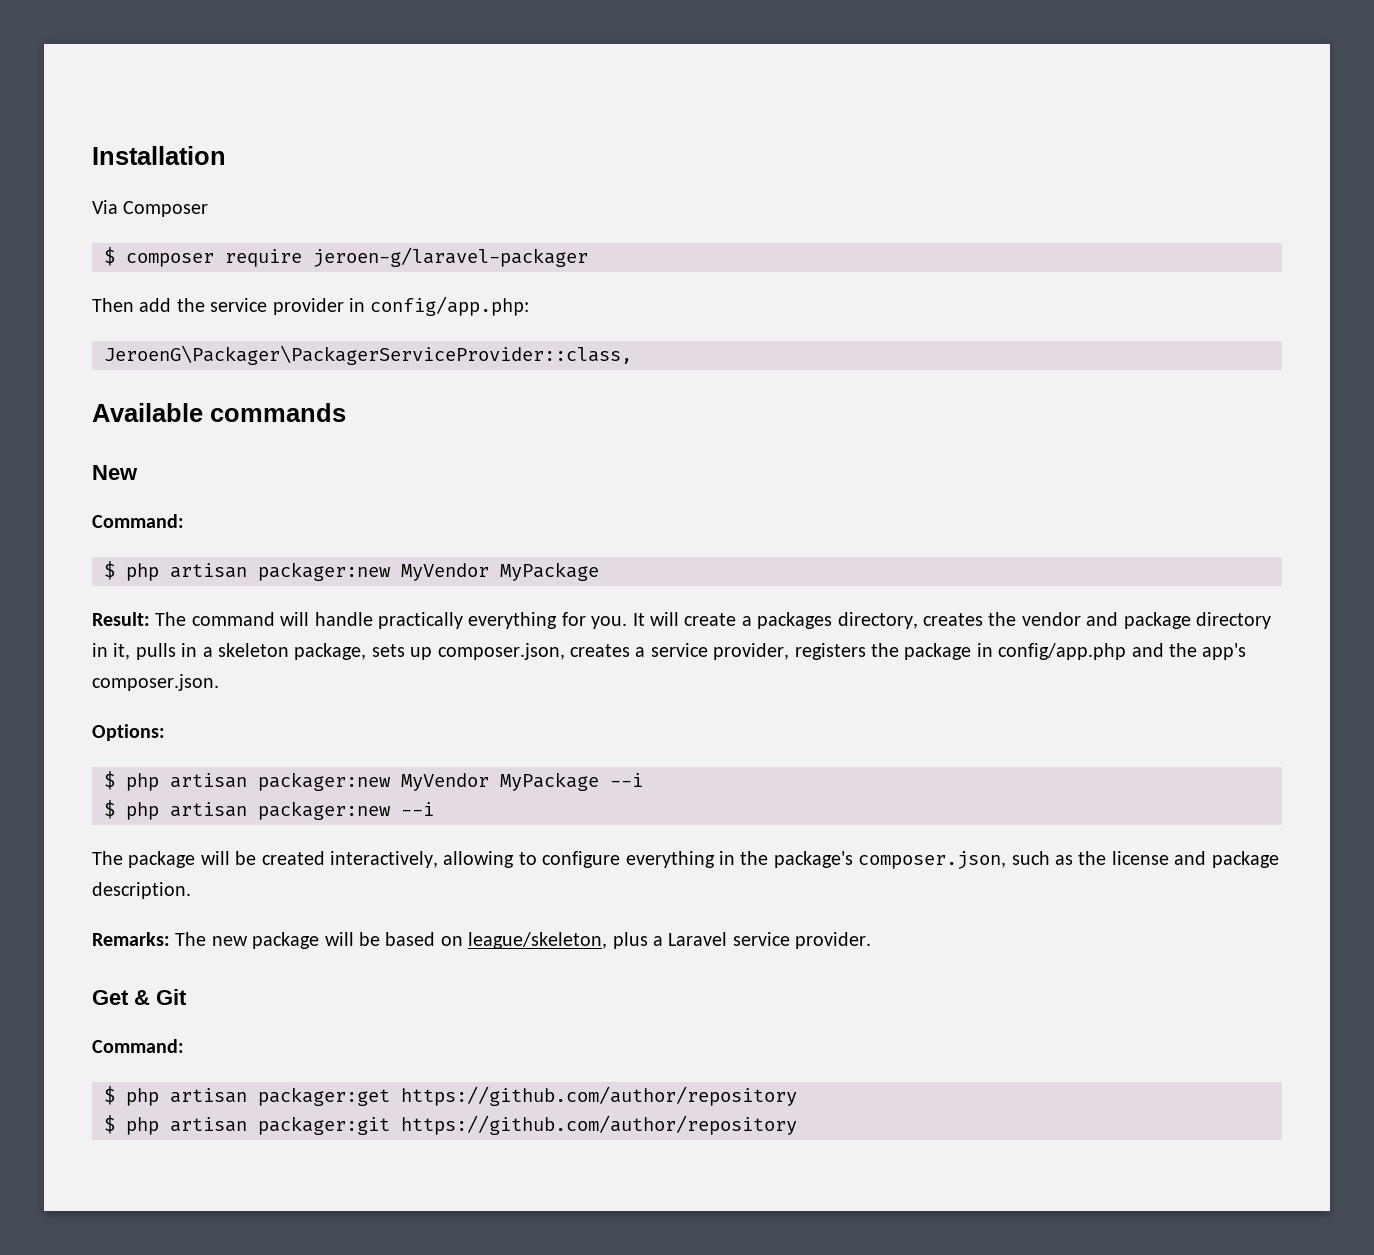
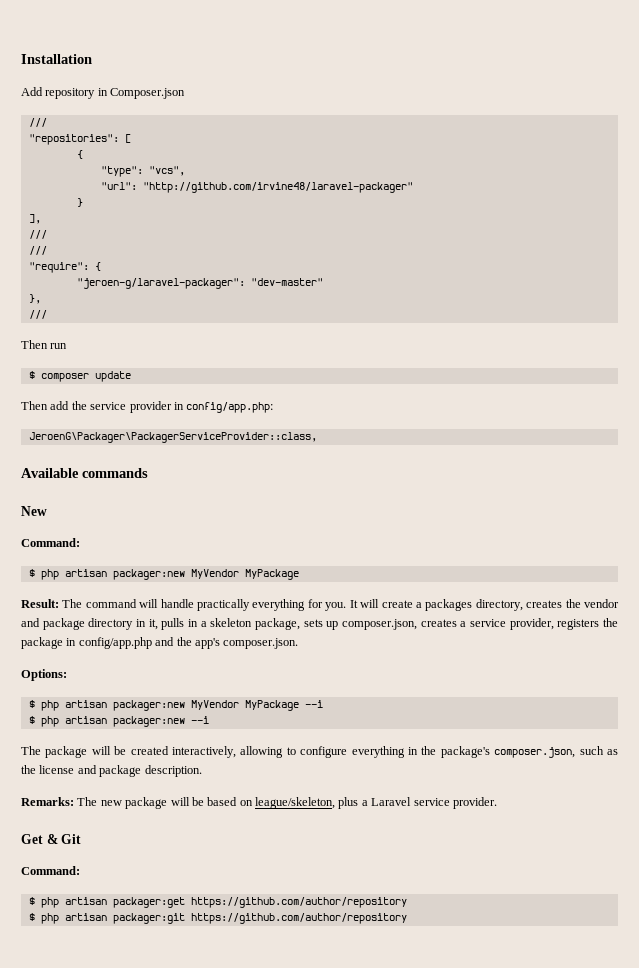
- Via Composer
+ Add repository in Composer.json
+ ///
+ "repositories": [
+ {
+ "type": "vcs",
+ "url": "http://github.com/irvine48/laravel-packager"
+ }
+ ],
+ ///
+ ///
+ "require": {
+ "jeroen-g/laravel-packager": "dev-master"
+ },
+ ///
+ Then run
- $ composer require jeroen-g/laravel-packager
+ $ composer update

